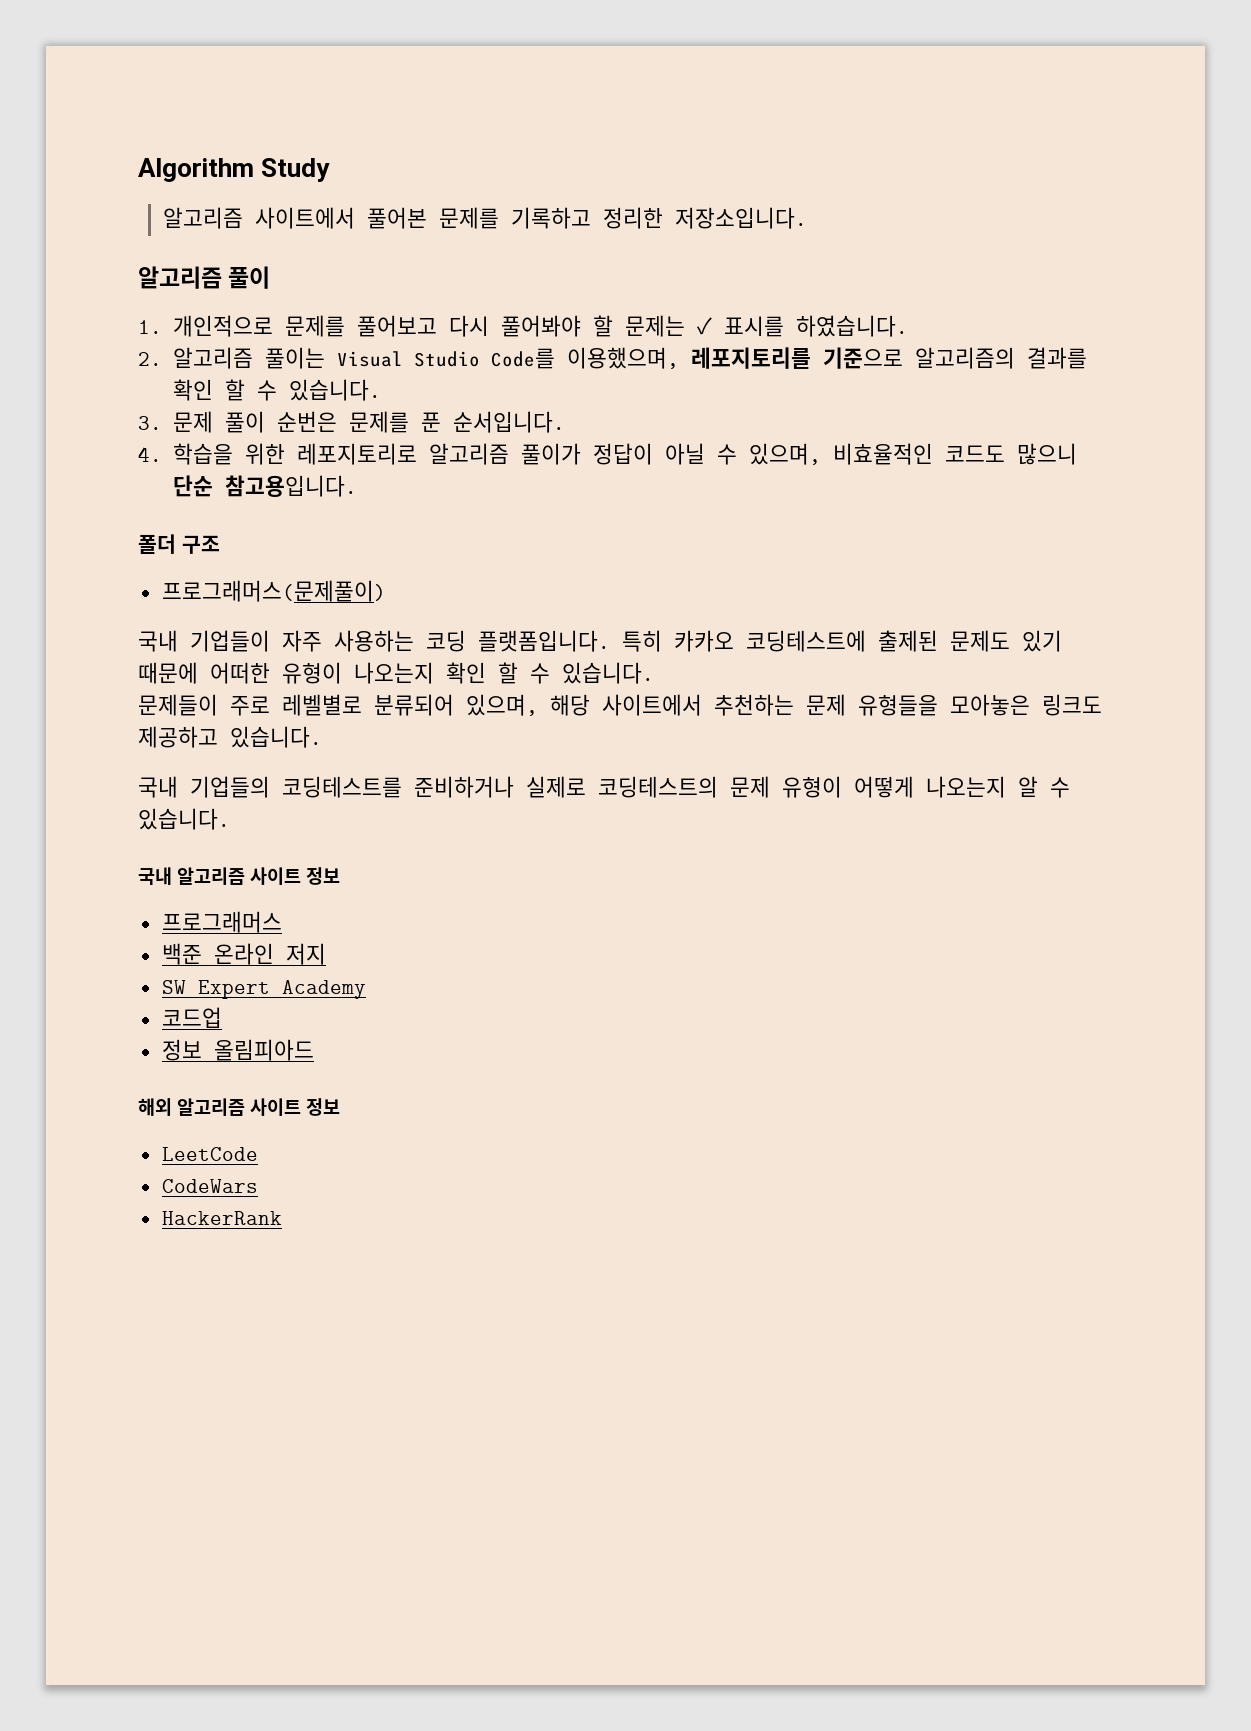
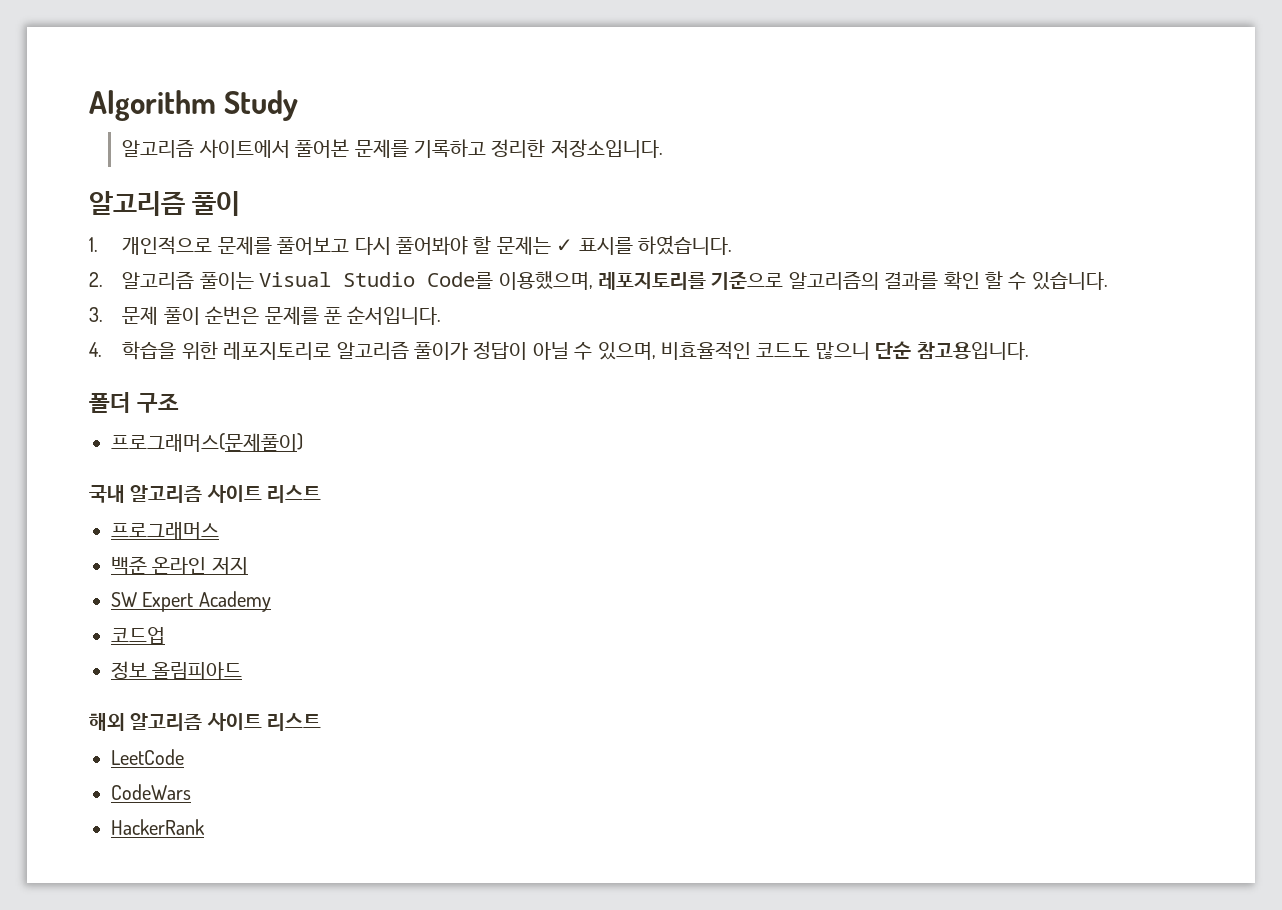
- 국내 기업들이 자주 사용하는 코딩 플랫폼입니다. 특히 카카오 코딩테스트에 출제된 문제도 있기 때문에 어떠한 유형이 나오는지 확인 할 수 있습니다.
- 문제들이 주로 레벨별로 분류되어 있으며, 해당 사이트에서 추천하는 문제 유형들을 모아놓은 링크도 제공하고 있습니다.
- 국내 기업들의 코딩테스트를 준비하거나 실제로 코딩테스트의 문제 유형이 어떻게 나오는지 알 수 있습니다.
- 국내 알고리즘 사이트 정보
+ 국내 알고리즘 사이트 리스트
- 해외 알고리즘 사이트 정보
+ 해외 알고리즘 사이트 리스트

